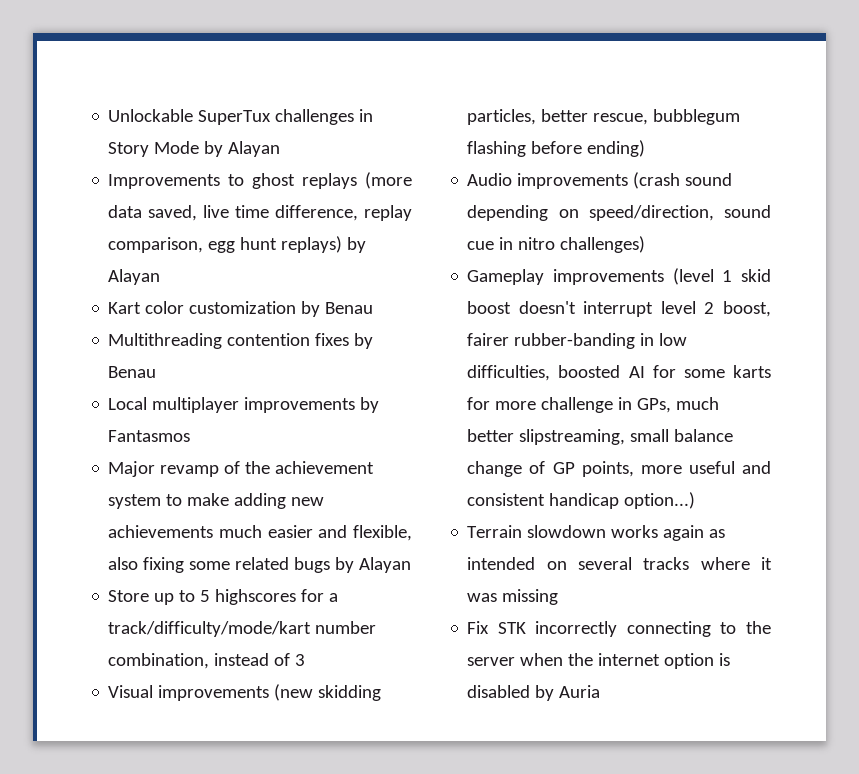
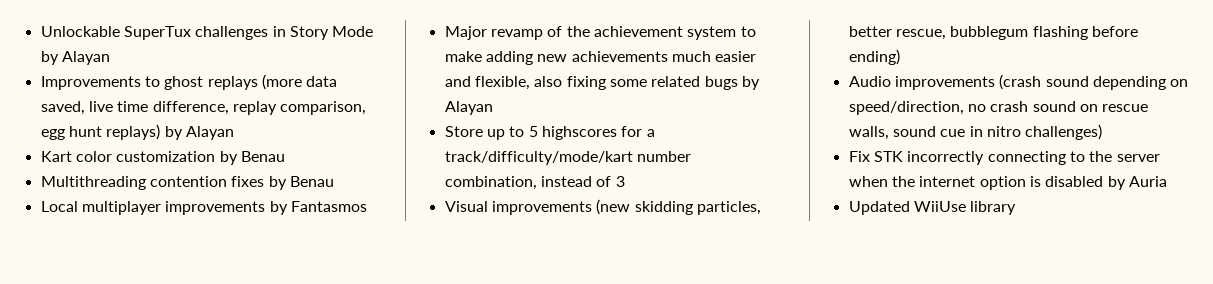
- Audio improvements (crash sound depending on speed/direction, sound cue in nitro challenges)
+ Audio improvements (crash sound depending on speed/direction, no crash sound on rescue walls, sound cue in nitro challenges)
- Gameplay improvements (level 1 skid boost doesn't interrupt level 2 boost, fairer rubber-banding in low difficulties, boosted AI for some karts for more challenge in GPs, much better slipstreaming, small balance change of GP points, more useful and consistent handicap option...)
- Terrain slowdown works again as intended on several tracks where it was missing
+ Updated WiiUse library

